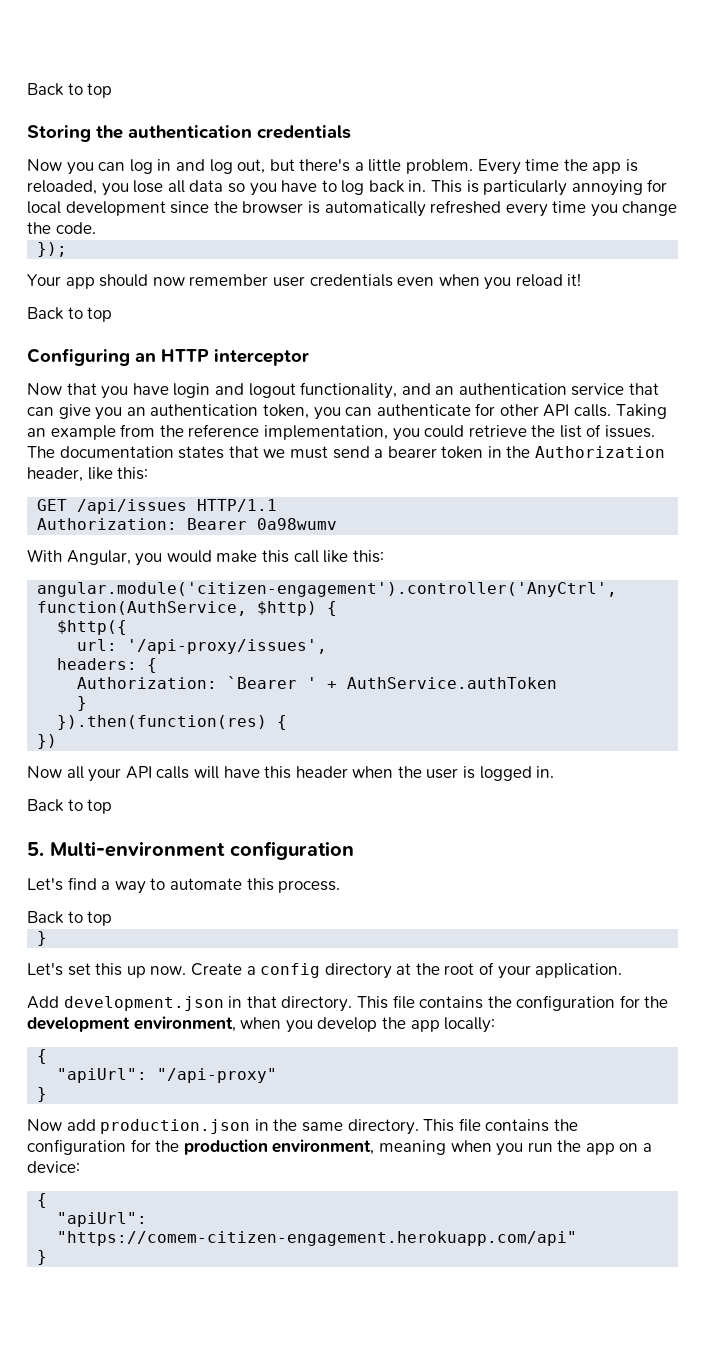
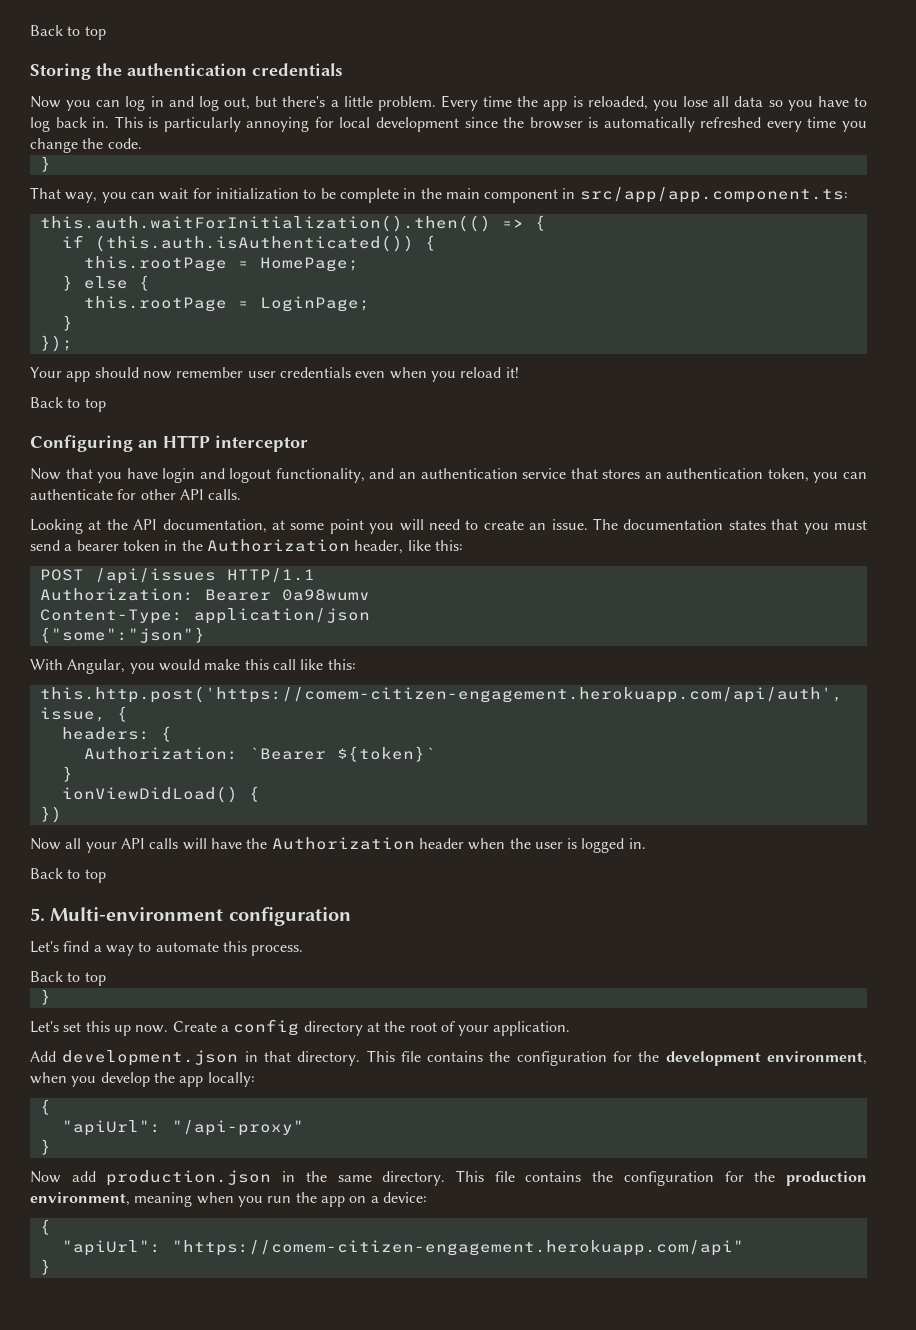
  This is particularly annoying for local development since the browser is automatically refreshed every time you change the code.
+ }
+ That way, you can wait for initialization to be complete in the main component in src/app/app.component.ts:
+ this.auth.waitForInitialization().then(() => {
+ if (this.auth.isAuthenticated()) {
+ this.rootPage = HomePage;
+ } else {
+ this.rootPage = LoginPage;
+ }
- Now that you have login and logout functionality, and an authentication service that can give you an authentication token, you can authenticate for other API calls. Taking an example from the reference implementation, you could retrieve the list of issues.
+ Now that you have login and logout functionality, and an authentication service that stores an authentication token, you can authenticate for other API calls.
+ Looking at the API documentation, at some point you will need to create an issue.
- The documentation states that we must send a bearer token in the Authorization header, like this:
+ The documentation states that you must send a bearer token in the Authorization header, like this:
- GET /api/issues HTTP/1.1
+ POST /api/issues HTTP/1.1
+ Content-Type: application/json
+ {"some":"json"}
- angular.module('citizen-engagement').controller('AnyCtrl', function(AuthService, $http) {
- $http({
- url: '/api-proxy/issues',
+ this.http.post('https://comem-citizen-engagement.herokuapp.com/api/auth', issue, {
- Authorization: `Bearer ' + AuthService.authToken
+ Authorization: `Bearer ${token}`
  }
- }).then(function(res) {
+ ionViewDidLoad() {
- Now all your API calls will have this header when the user is logged in.
+ Now all your API calls will have the Authorization header when the user is logged in.

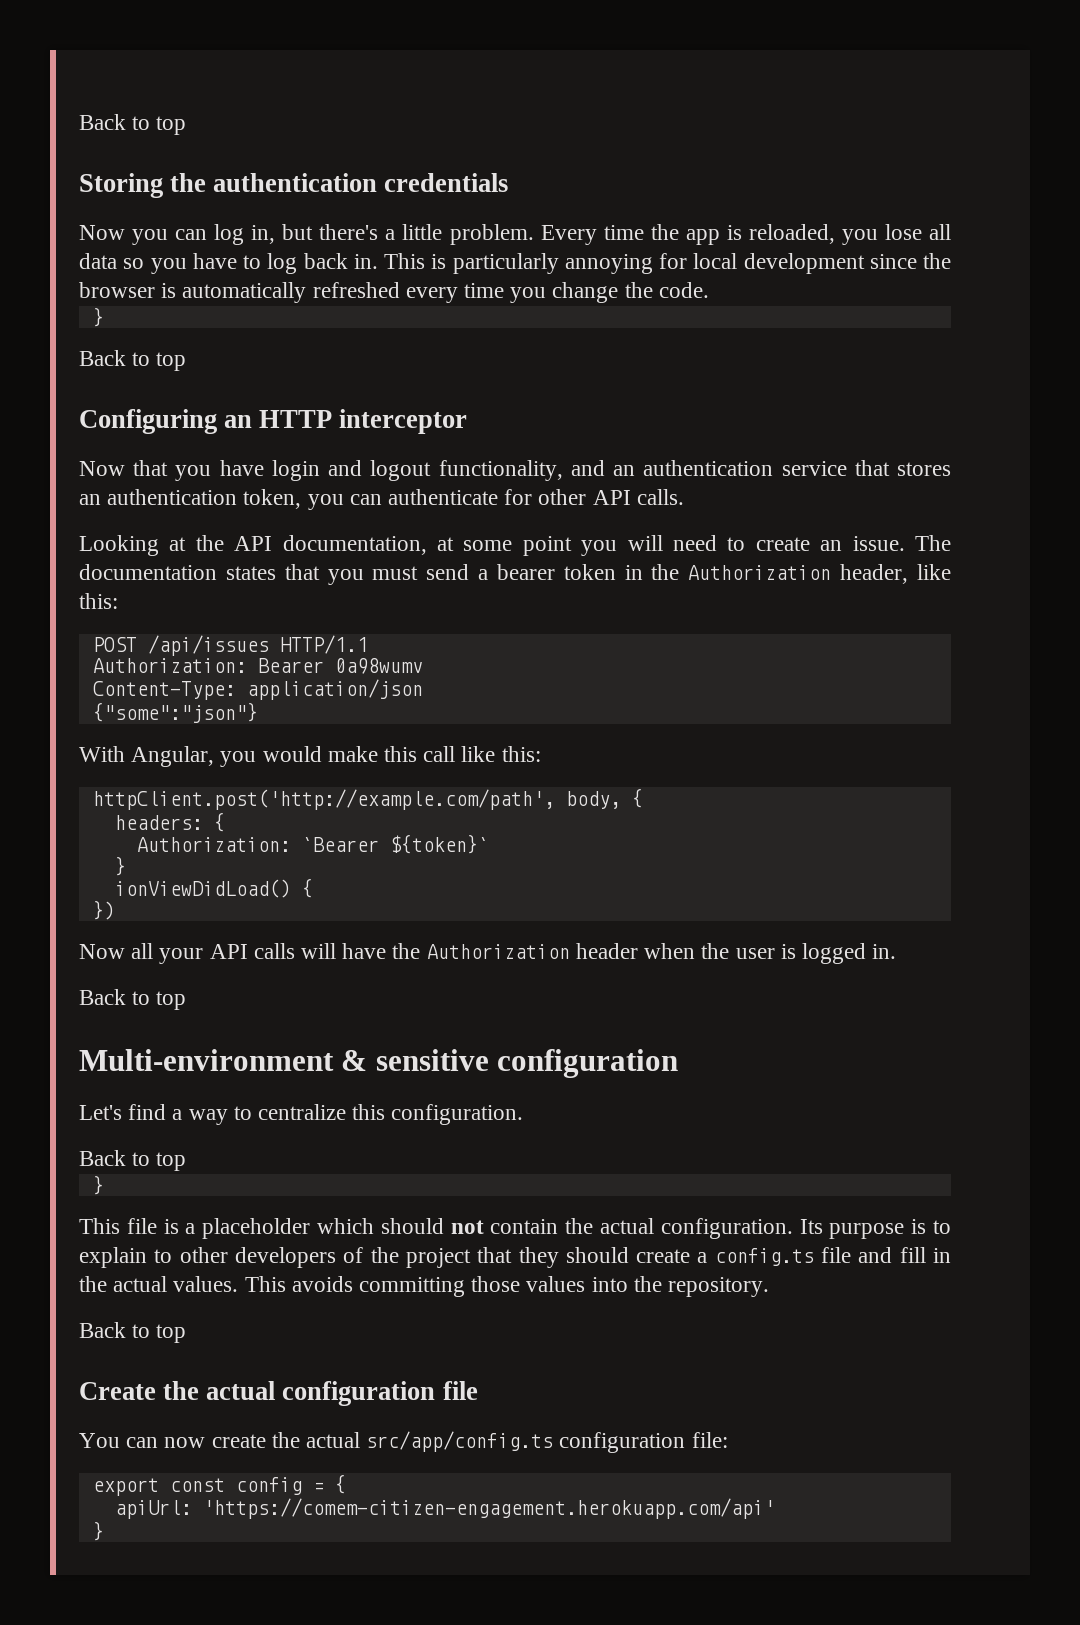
- Now you can log in and log out, but there's a little problem.
+ Now you can log in, but there's a little problem.
- That way, you can wait for initialization to be complete in the main component in src/app/app.component.ts:
- this.auth.waitForInitialization().then(() => {
- if (this.auth.isAuthenticated()) {
- this.rootPage = HomePage;
- } else {
- this.rootPage = LoginPage;
- }
- });
- Your app should now remember user credentials even when you reload it!
- this.http.post('https://comem-citizen-engagement.herokuapp.com/api/auth', issue, {
+ httpClient.post('http://example.com/path', body, {
- 5. Multi-environment configuration
+ Multi-environment & sensitive configuration
- Let's find a way to automate this process.
+ Let's find a way to centralize this configuration.
- Let's set this up now. Create a config directory at the root of your application.
- Add development.json in that directory. This file contains the configuration for the development environment, when you develop the app locally:
- {
- "apiUrl": "/api-proxy"
- }
- Now add production.json in the same directory. This file contains the configuration for the production environment, meaning when you run the app on a device:
- {
- "apiUrl": "https://comem-citizen-engagement.herokuapp.com/api"
+ This file is a placeholder which should not contain the actual configuration. Its purpose is to explain to other developers of the project that they should create a config.ts file and fill in the actual values. This avoids committing those values into the repository.
+ Back to top
+ Create the actual configuration file
+ You can now create the actual src/app/config.ts configuration file:
+ export const config = {
+ apiUrl: 'https://comem-citizen-engagement.herokuapp.com/api'

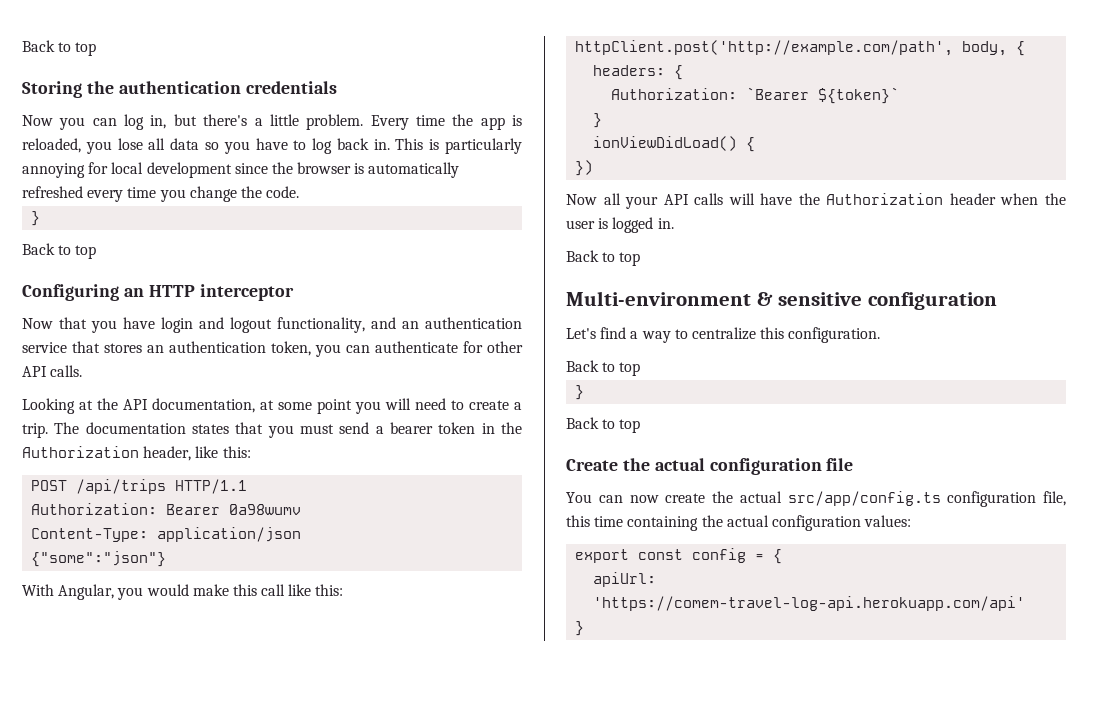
- Looking at the API documentation, at some point you will need to create an issue.
+ Looking at the API documentation, at some point you will need to create a trip.
- POST /api/issues HTTP/1.1
+ POST /api/trips HTTP/1.1
- This file is a placeholder which should not contain the actual configuration. Its purpose is to explain to other developers of the project that they should create a config.ts file and fill in the actual values. This avoids committing those values into the repository.
- You can now create the actual src/app/config.ts configuration file:
+ You can now create the actual src/app/config.ts configuration file, this time containing the actual configuration values:
- apiUrl: 'https://comem-citizen-engagement.herokuapp.com/api'
+ apiUrl: 'https://comem-travel-log-api.herokuapp.com/api'

